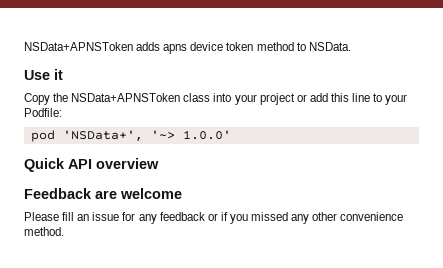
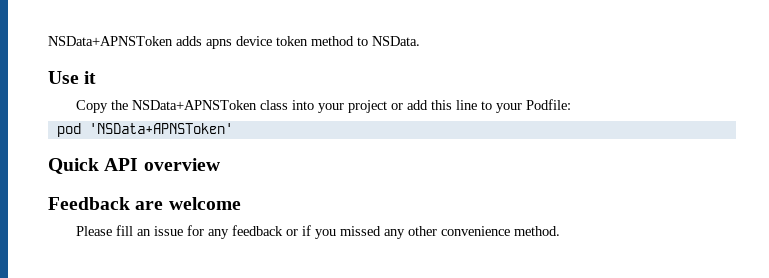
- pod 'NSData+', '~> 1.0.0'
+ pod 'NSData+APNSToken'

